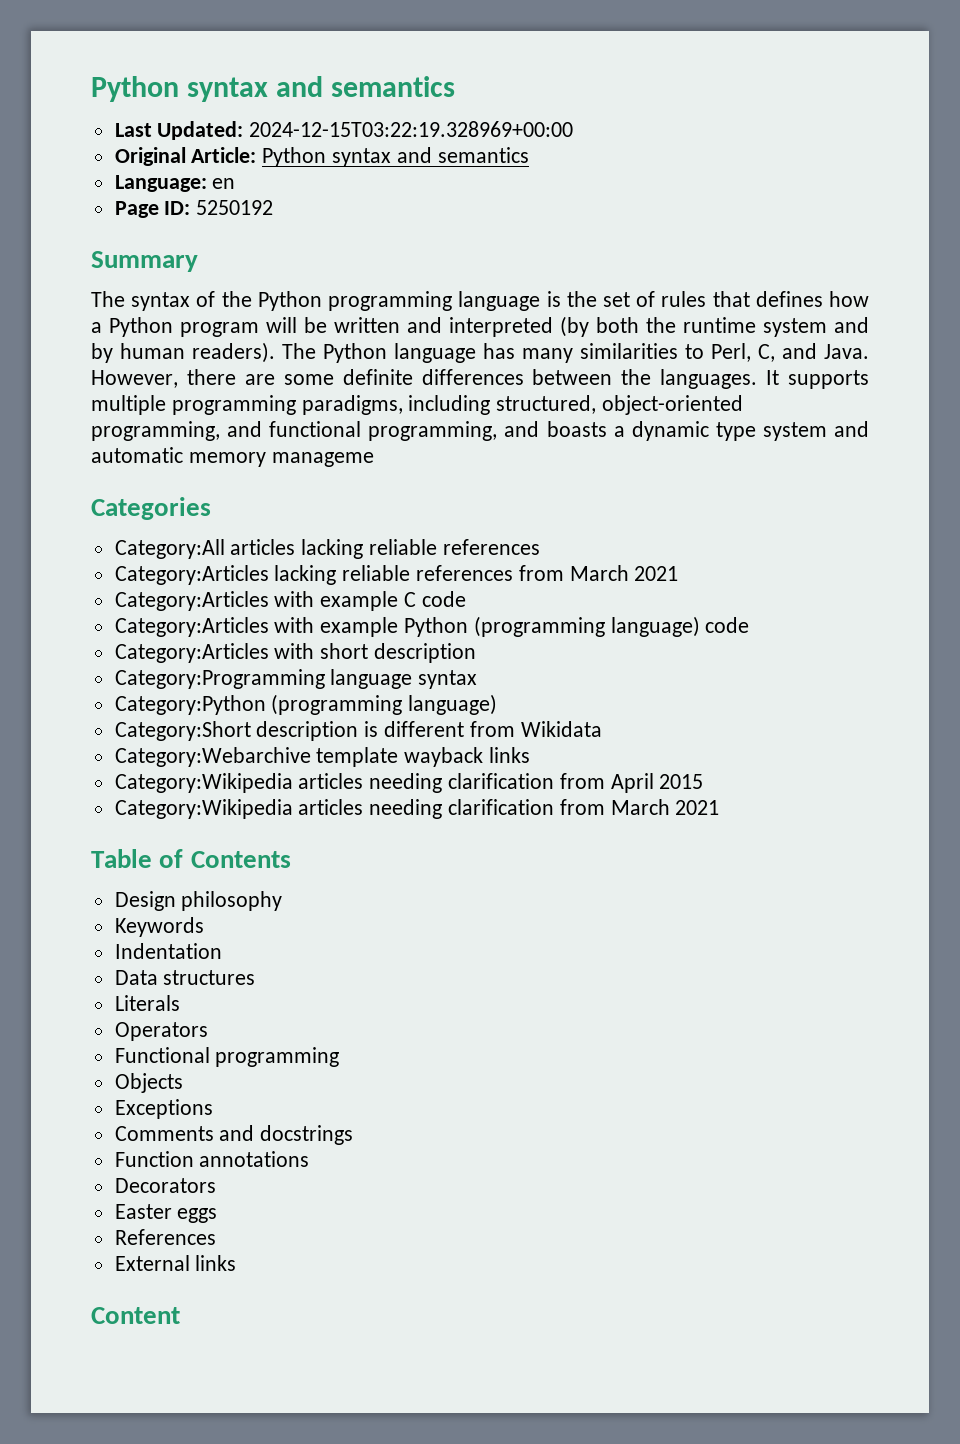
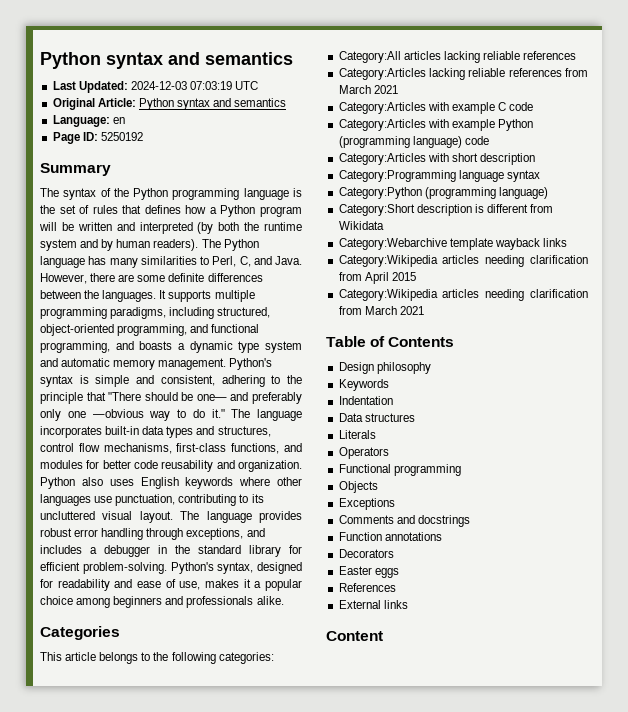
- Last Updated: 2024-12-15T03:22:19.328969+00:00
+ Last Updated: 2024-12-03 07:03:19 UTC
- It supports multiple programming paradigms, including structured, object-oriented programming, and functional programming, and boasts a dynamic type system and automatic memory manageme
+ It supports multiple programming paradigms, including structured, object-oriented programming, and functional programming, and boasts a dynamic type system and automatic memory management. Python's syntax is simple and consistent, adhering to the principle that "There should be one— and preferably only one —obvious way to do it." The language incorporates built-in data types and structures, control flow mechanisms, first-class functions, and modules for better code reusability and organization. Python also uses English keywords where other languages use punctuation, contributing to its uncluttered visual layout. The language provides robust error handling through exceptions, and includes a debugger in the standard library for efficient problem-solving. Python's syntax, designed for readability and ease of use, makes it a popular choice among beginners and professionals alike.
  Categories
+ This article belongs to the following categories:

